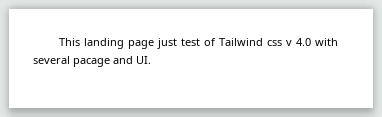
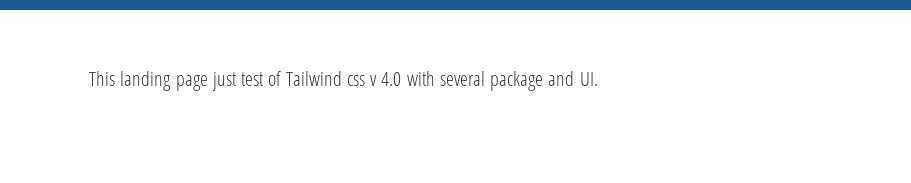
- This landing page just test of Tailwind css v 4.0 with several pacage and UI.
+ This landing page just test of Tailwind css v 4.0 with several package and UI.

